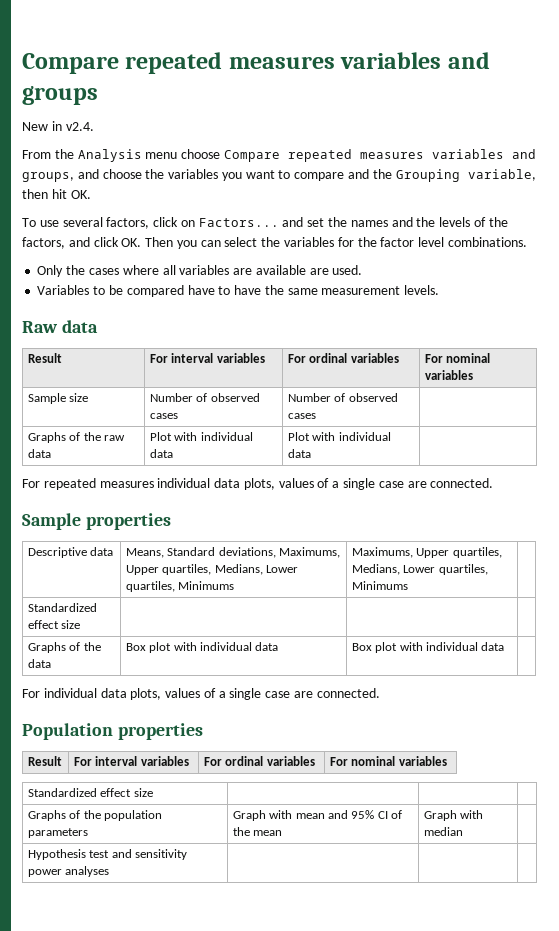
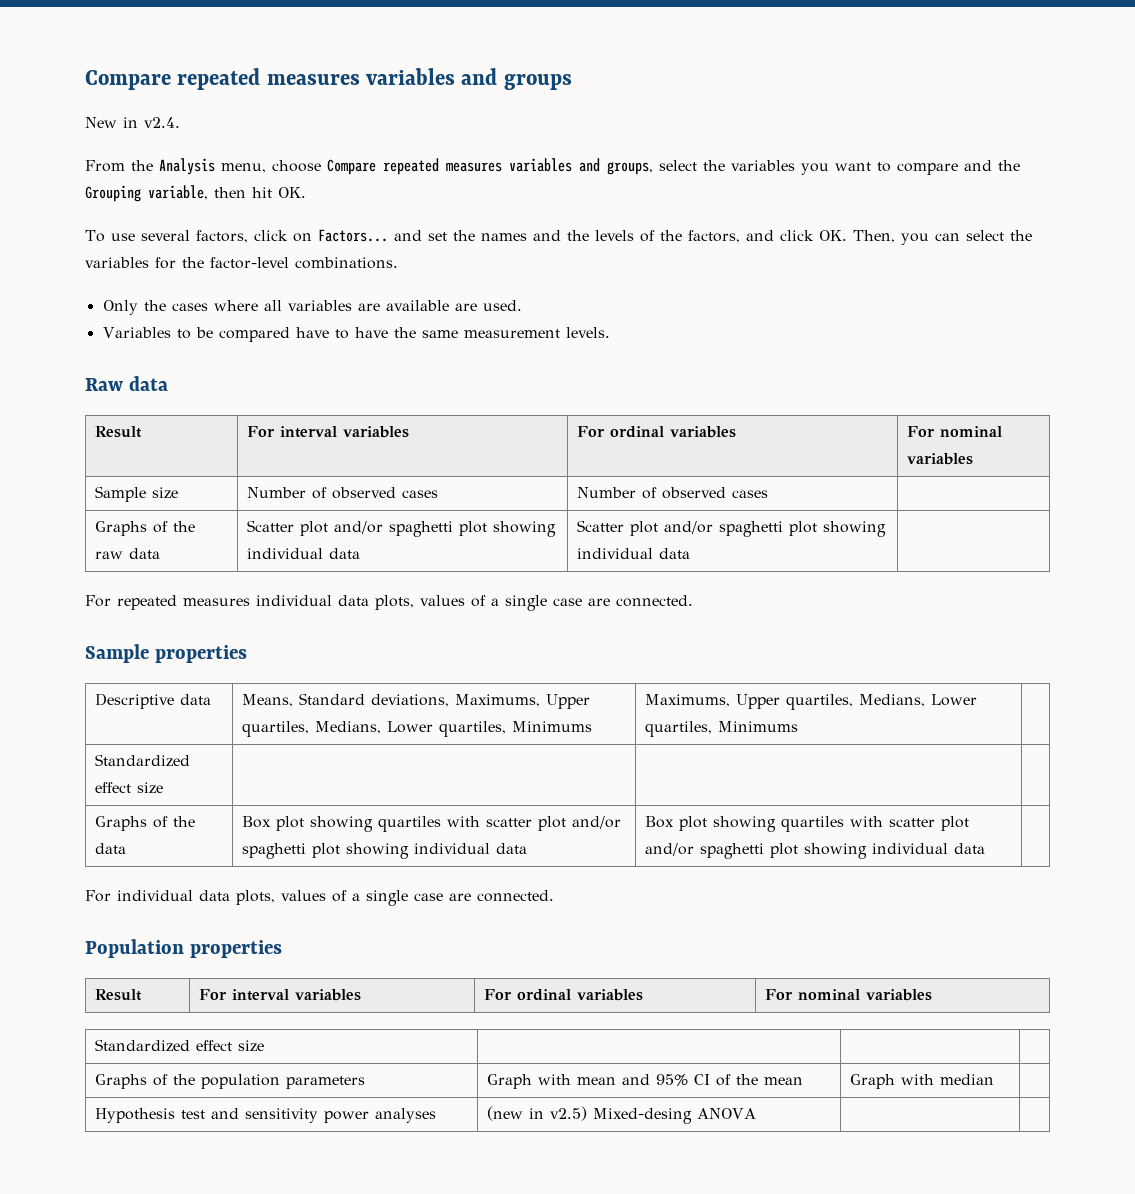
- From the Analysis menu choose Compare repeated measures variables and groups, and choose the variables you want to compare and the Grouping variable, then hit OK.
+ From the Analysis menu, choose Compare repeated measures variables and groups, select the variables you want to compare and the Grouping variable, then hit OK.
- To use several factors, click on Factors... and set the names and the levels of the factors, and click OK. Then you can select the variables for the factor level combinations.
+ To use several factors, click on Factors... and set the names and the levels of the factors, and click OK. Then, you can select the variables for the factor-level combinations.
- Graphs of the raw data | Plot with individual data | Plot with individual data |
+ Graphs of the raw data | Scatter plot and/or spaghetti plot showing individual data | Scatter plot and/or spaghetti plot showing individual data |
- Graphs of the data | Box plot with individual data | Box plot with individual data |
+ Graphs of the data | Box plot showing quartiles with scatter plot and/or spaghetti plot showing individual data | Box plot showing quartiles with scatter plot and/or spaghetti plot showing individual data |
- Hypothesis test and sensitivity power analyses | | |
+ Hypothesis test and sensitivity power analyses | (new in v2.5) Mixed-desing ANOVA | |

